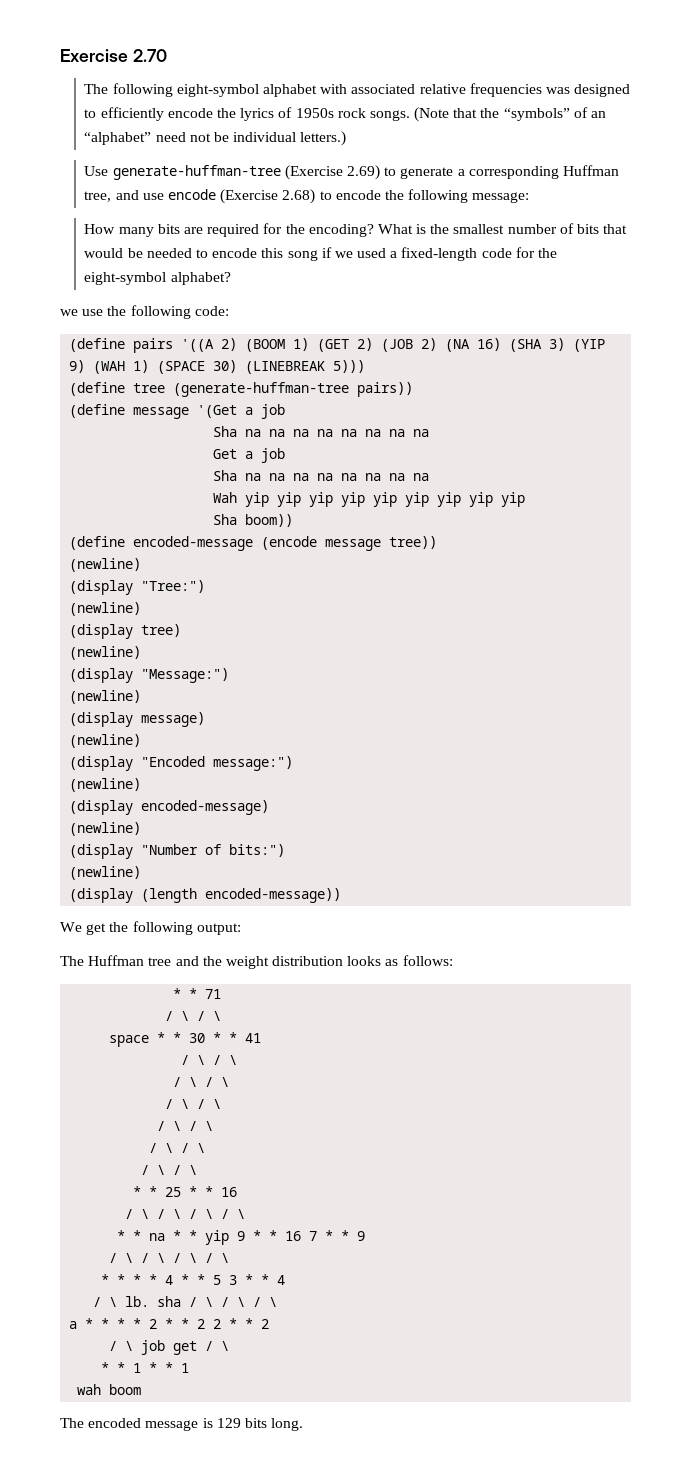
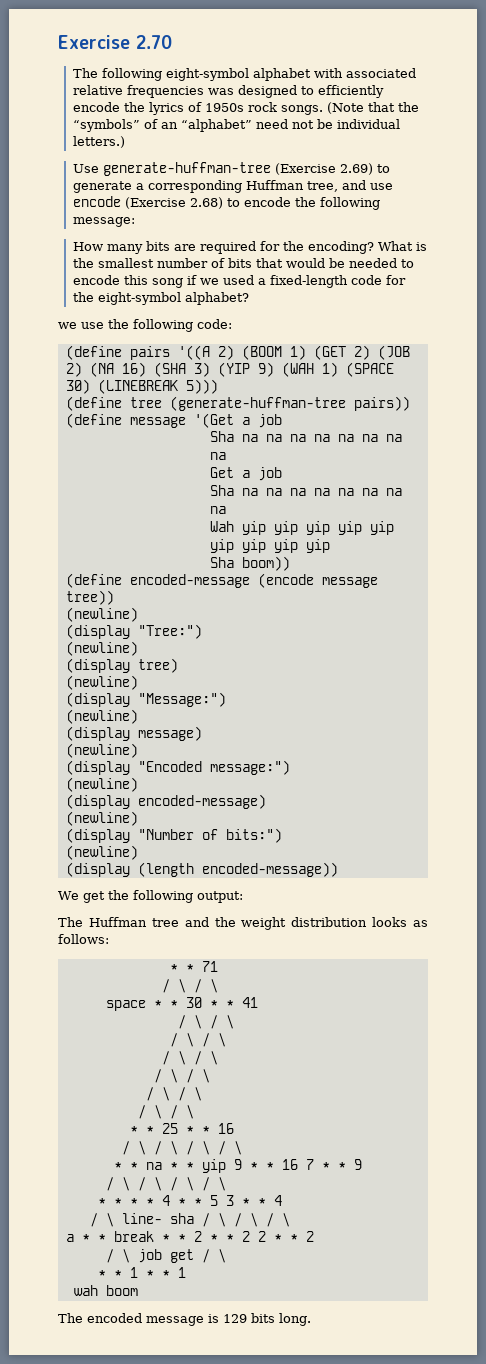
- / \ lb. sha / \ / \ / \
+ / \ line- sha / \ / \ / \
- a * * * * 2 * * 2 2 * * 2
+ a * * break * * 2 * * 2 2 * * 2

